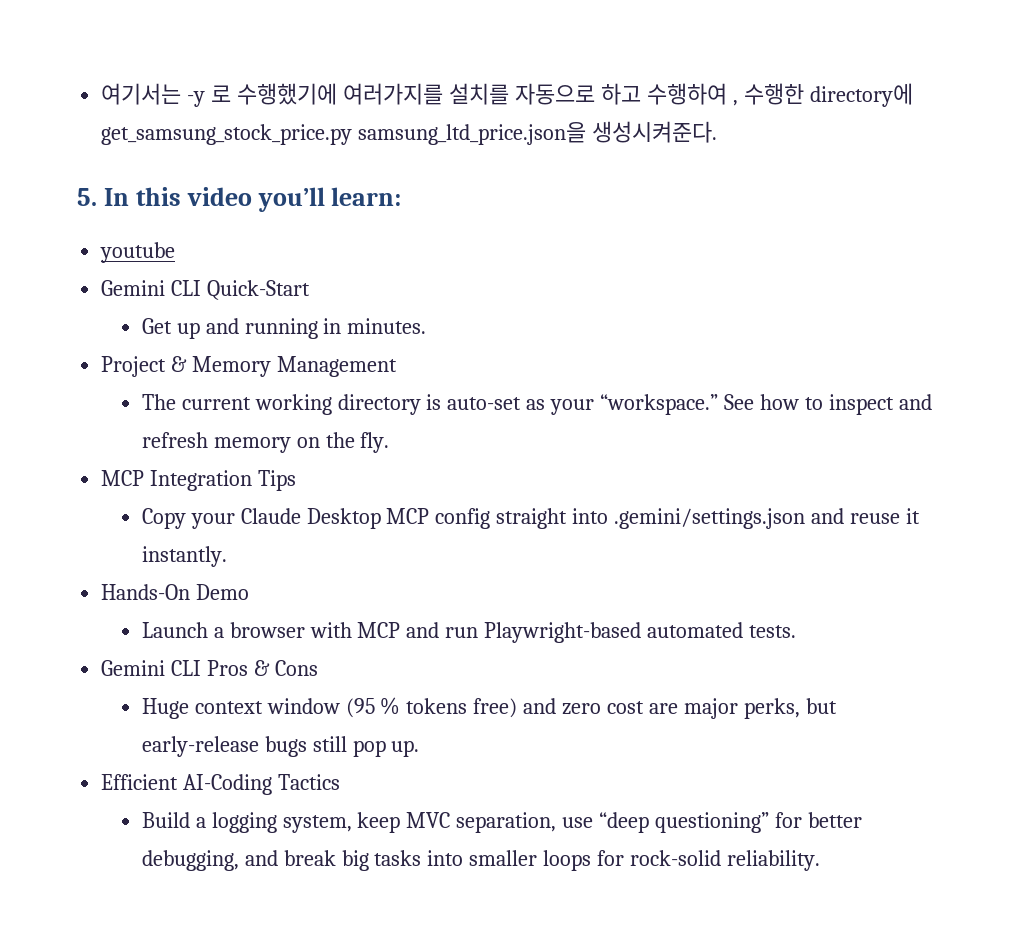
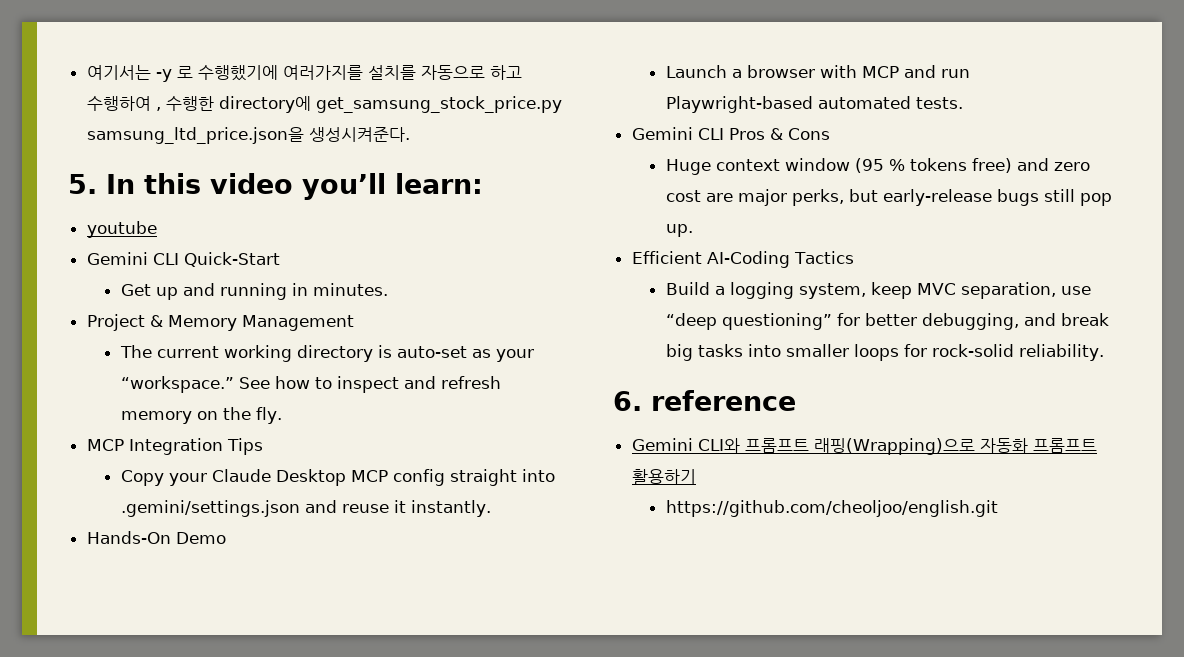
+ 6. reference
+ Gemini CLI와 프롬프트 래핑(Wrapping)으로 자동화 프롬프트 활용하기
+ https://github.com/cheoljoo/english.git

